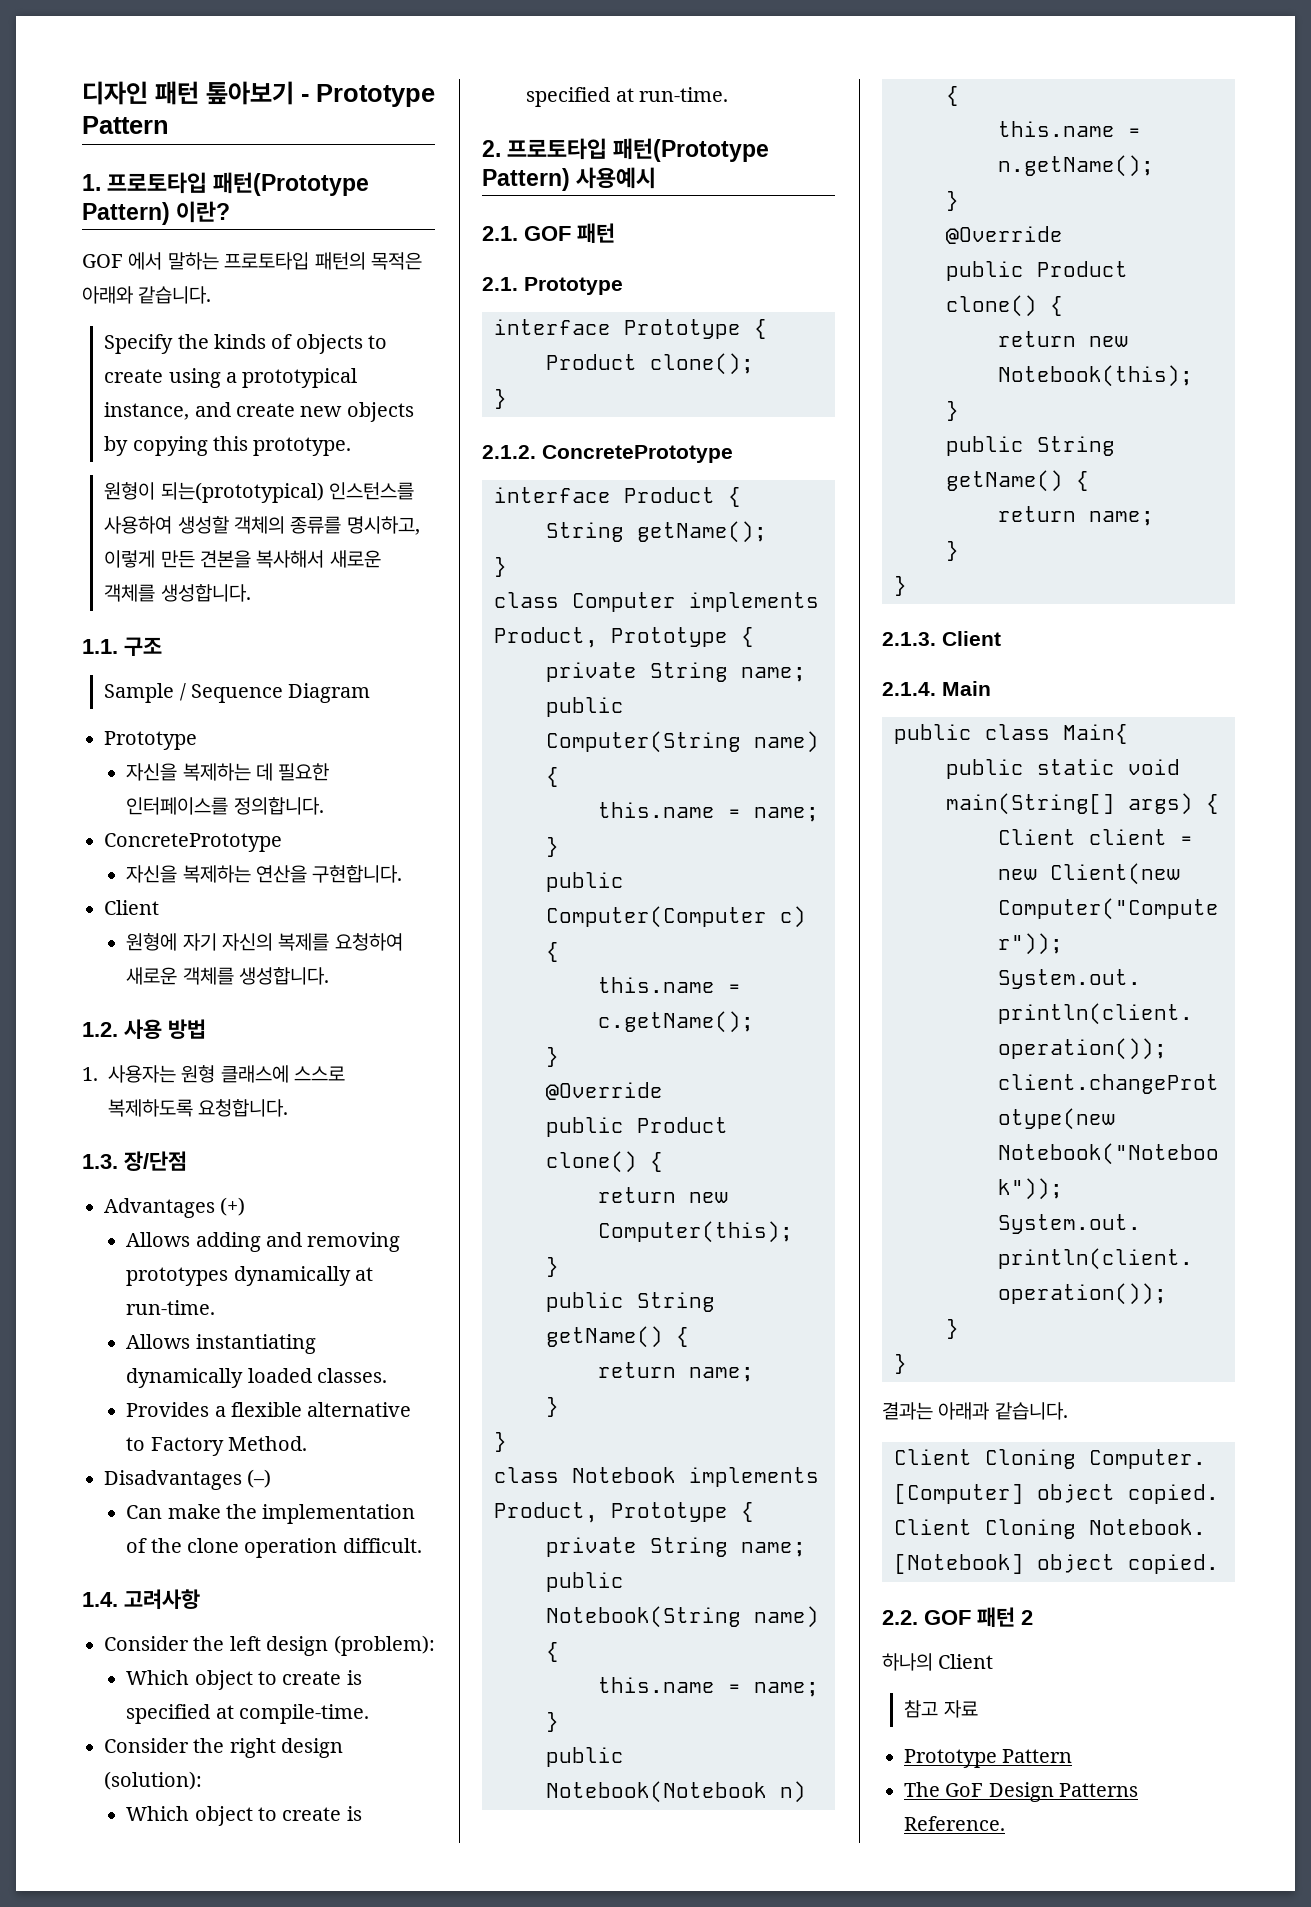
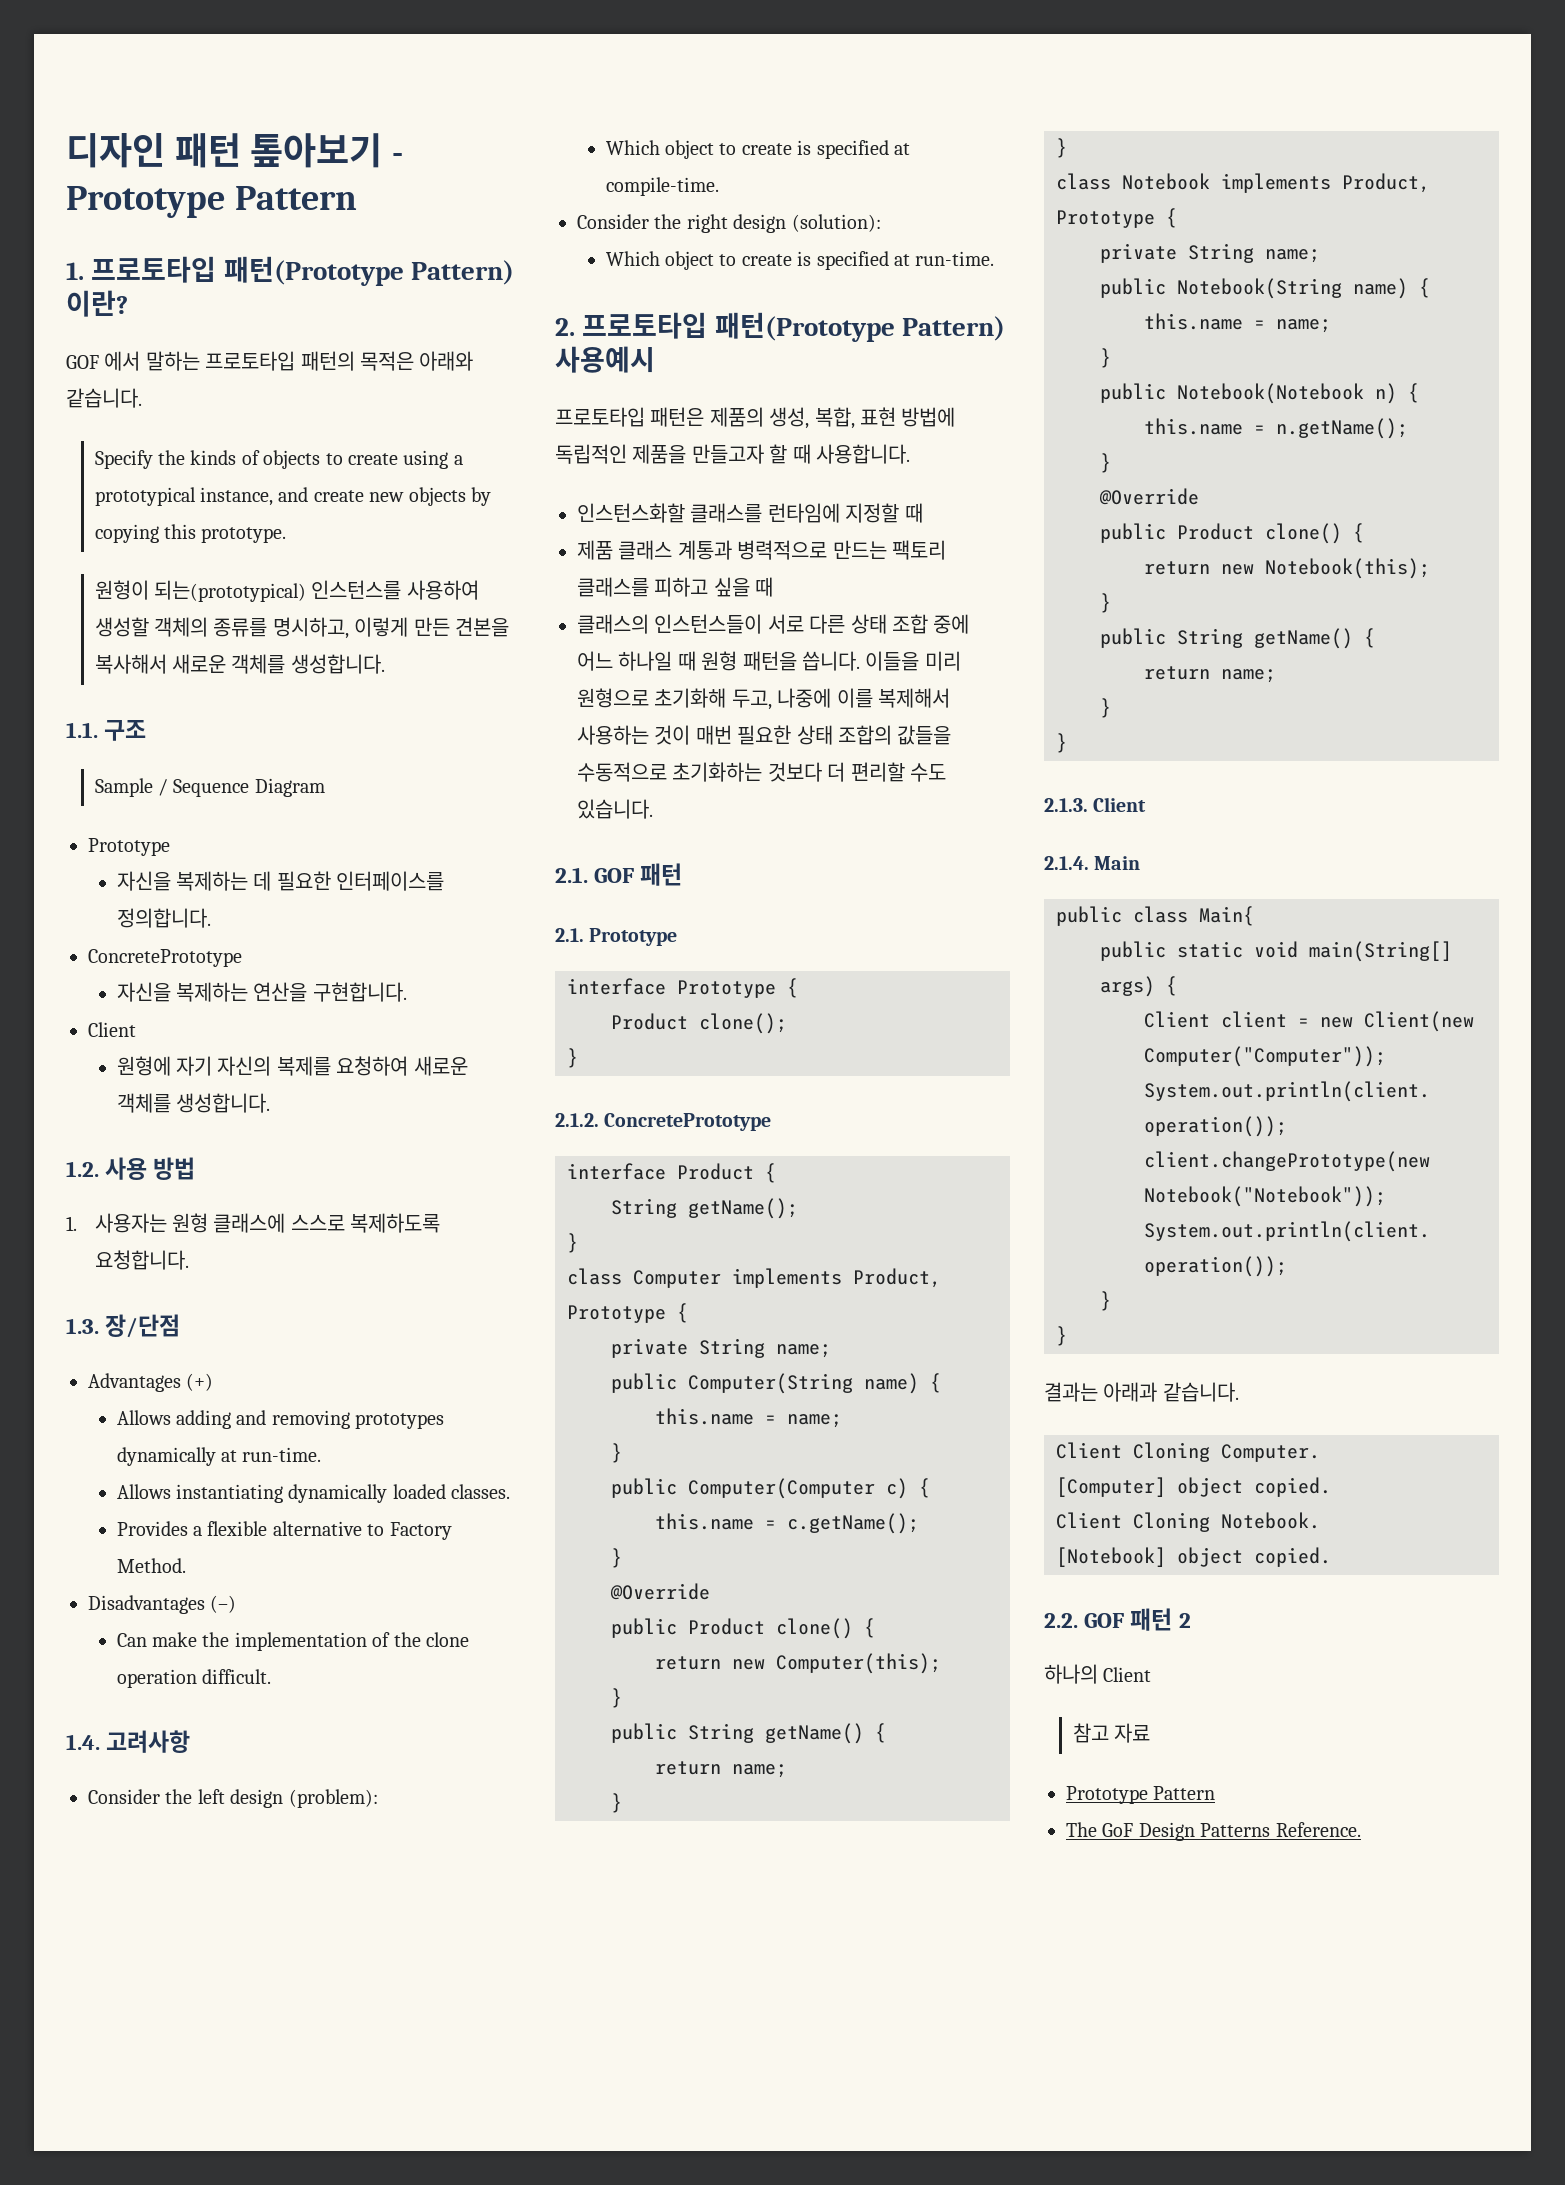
+ 프로토타입 패턴은 제품의 생성, 복합, 표현 방법에 독립적인 제품을 만들고자 할 때 사용합니다.
+ 인스턴스화할 클래스를 런타임에 지정할 때
+ 제품 클래스 계통과 병력적으로 만드는 팩토리 클래스를 피하고 싶을 때
+ 클래스의 인스턴스들이 서로 다른 상태 조합 중에 어느 하나일 때 원형 패턴을 씁니다. 이들을 미리 원형으로 초기화해 두고, 나중에 이를 복제해서 사용하는 것이 매번 필요한 상태 조합의 값들을 수동적으로 초기화하는 것보다 더 편리할 수도 있습니다.

